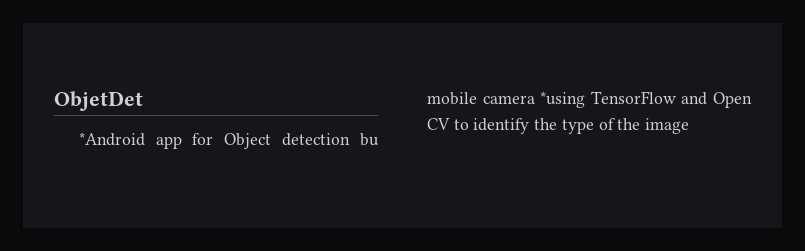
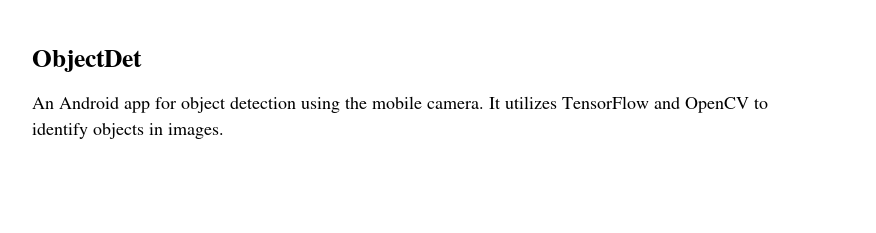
- ObjetDet
- *Android app for Object detection bu mobile camera *using TensorFlow and Open CV to identify the type of the image
+ ObjectDet
+ An Android app for object detection using the mobile camera. It utilizes TensorFlow and OpenCV to identify objects in images.

